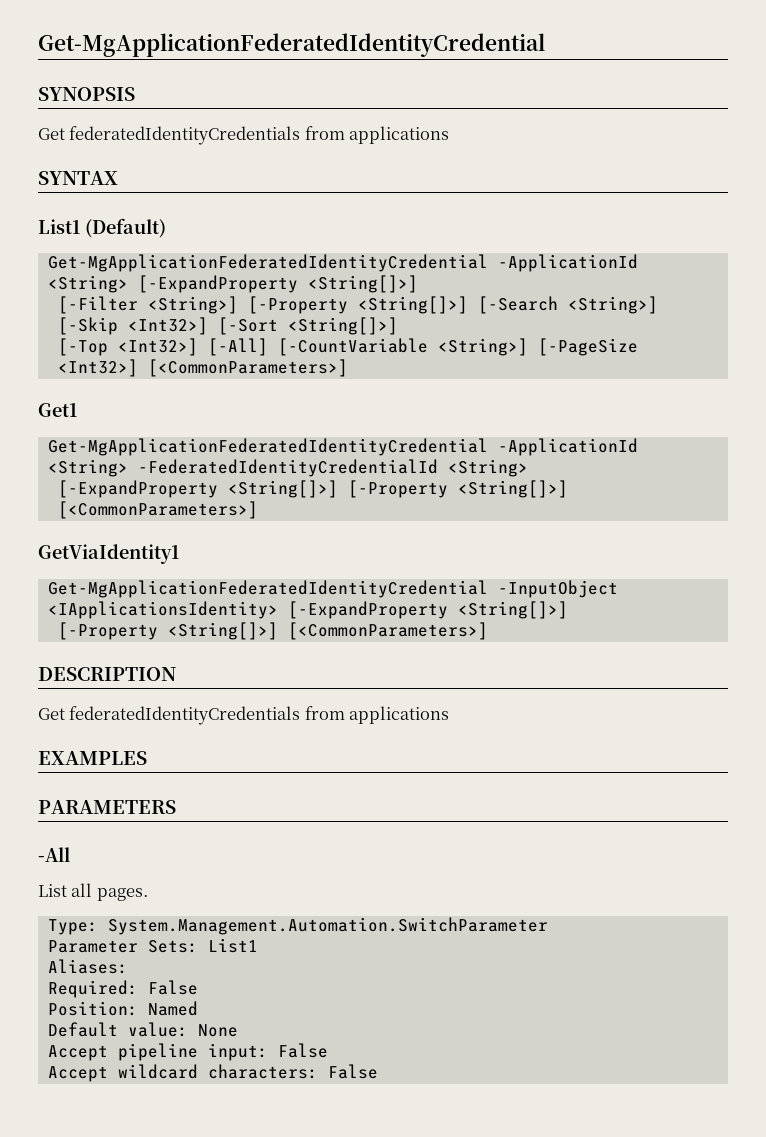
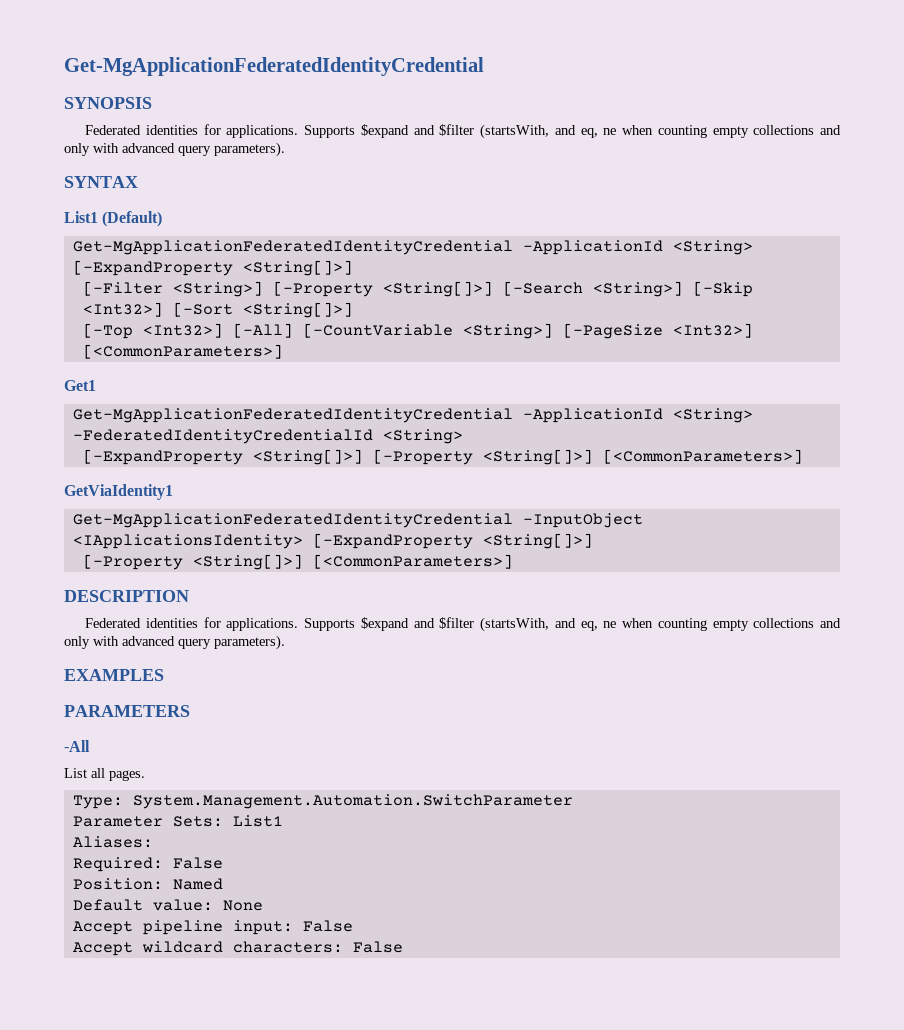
  SYNOPSIS
- Get federatedIdentityCredentials from applications
+ Federated identities for applications. Supports $expand and $filter (startsWith, and eq, ne when counting empty collections and only with advanced query parameters).
  DESCRIPTION
- Get federatedIdentityCredentials from applications
+ Federated identities for applications. Supports $expand and $filter (startsWith, and eq, ne when counting empty collections and only with advanced query parameters).

